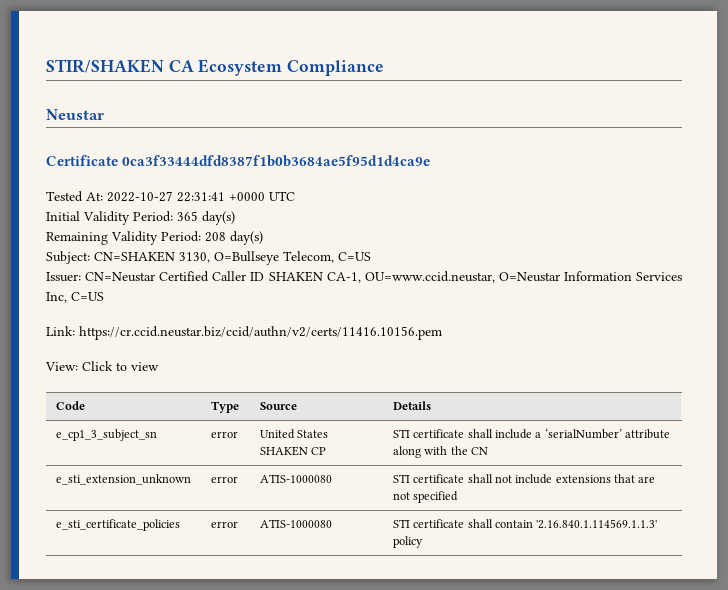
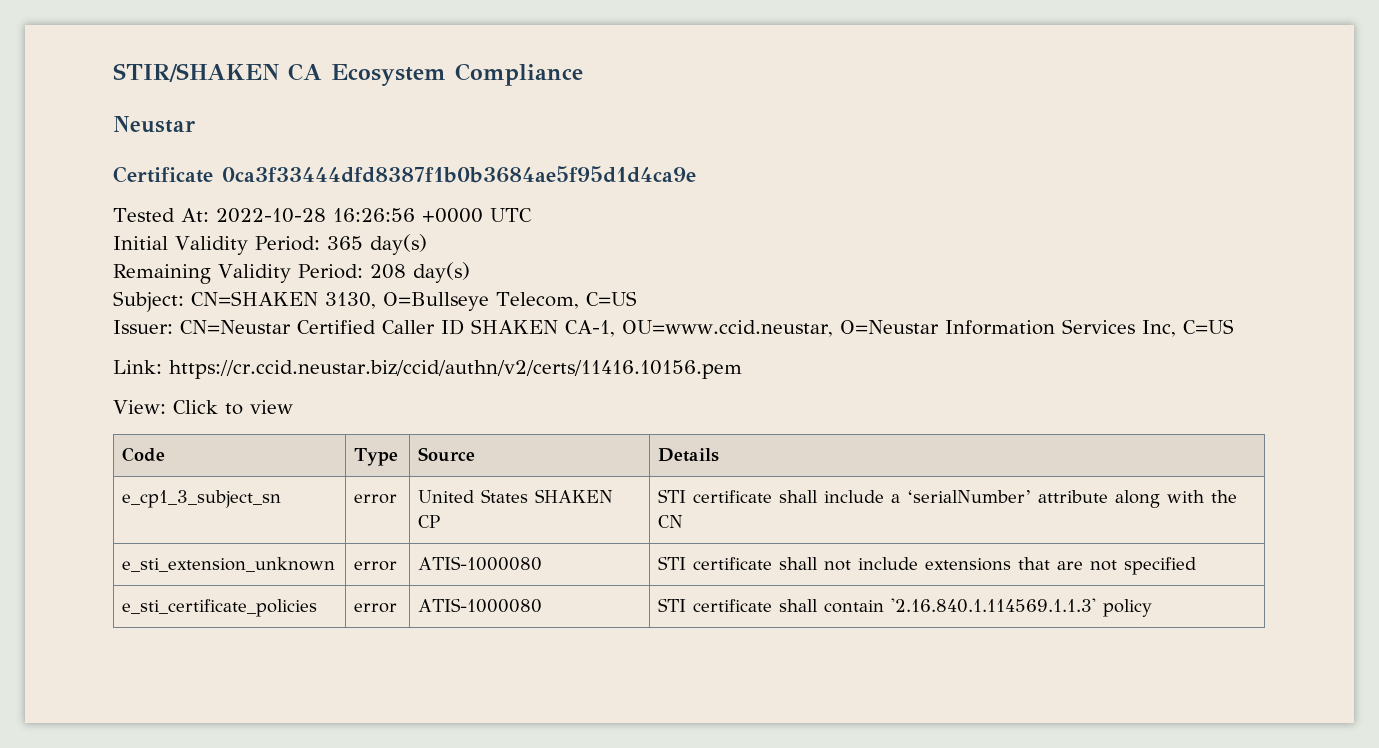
- Tested At: 2022-10-27 22:31:41 +0000 UTC
+ Tested At: 2022-10-28 16:26:56 +0000 UTC

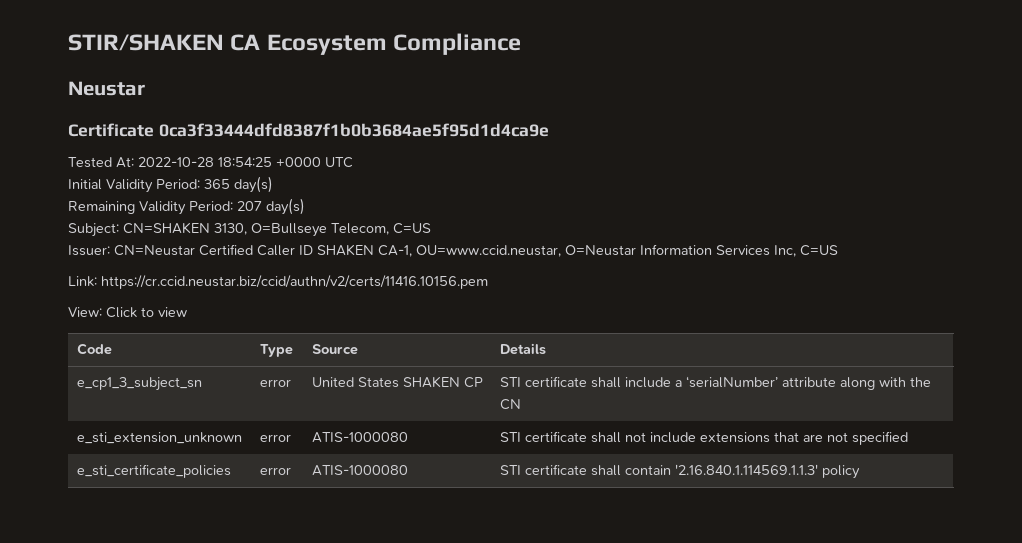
- Tested At: 2022-10-28 16:26:56 +0000 UTC
+ Tested At: 2022-10-28 18:54:25 +0000 UTC
- Remaining Validity Period: 208 day(s)
+ Remaining Validity Period: 207 day(s)

